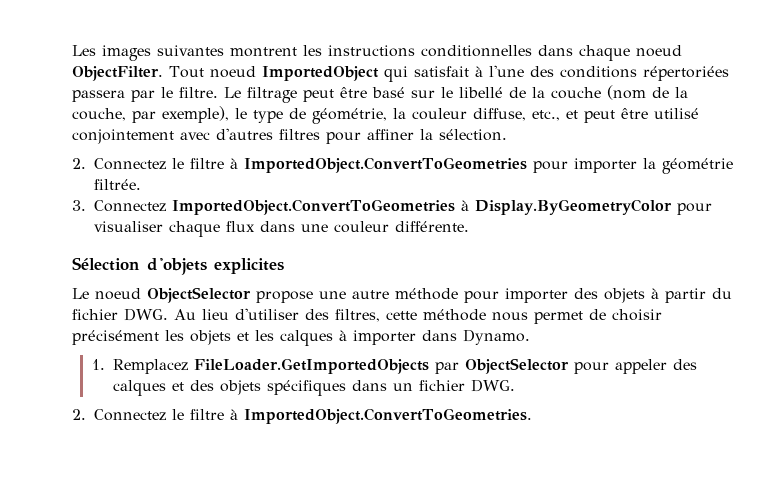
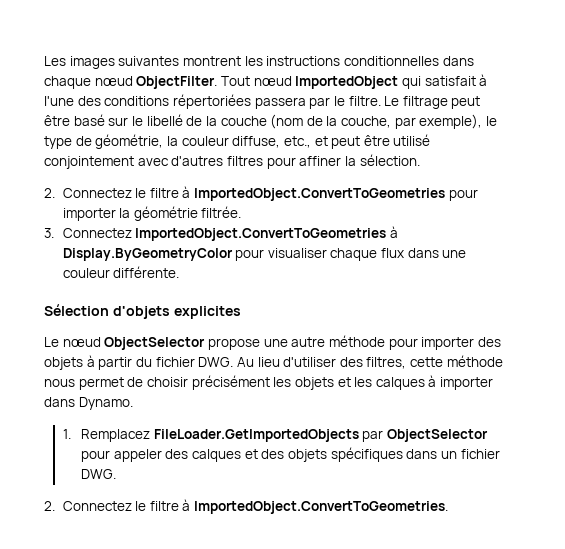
- Les images suivantes montrent les instructions conditionnelles dans chaque noeud ObjectFilter.
+ Les images suivantes montrent les instructions conditionnelles dans chaque nœud ObjectFilter.
- Tout noeud ImportedObject qui satisfait à l'une des conditions répertoriées passera par le filtre.
+ Tout nœud ImportedObject qui satisfait à l'une des conditions répertoriées passera par le filtre.
- Le noeud ObjectSelector propose une autre méthode pour importer des objets à partir du fichier DWG. Au lieu d'utiliser des filtres, cette méthode nous permet de choisir précisément les objets et les calques à importer dans Dynamo.
+ Le nœud ObjectSelector propose une autre méthode pour importer des objets à partir du fichier DWG. Au lieu d'utiliser des filtres, cette méthode nous permet de choisir précisément les objets et les calques à importer dans Dynamo.

